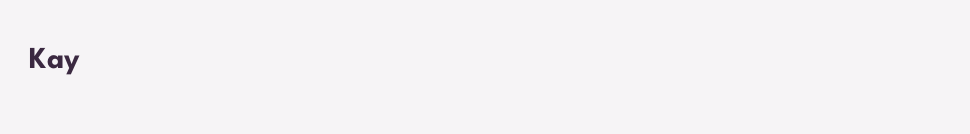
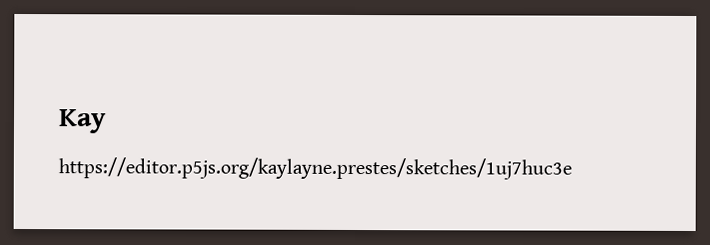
+ https://editor.p5js.org/kaylayne.prestes/sketches/1uj7huc3e

